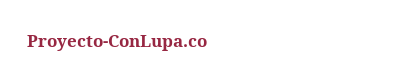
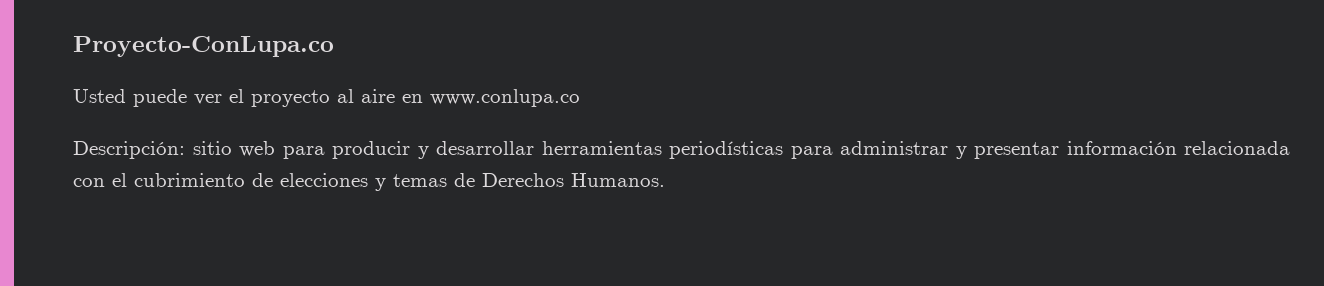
+ Usted puede ver el proyecto al aire en www.conlupa.co
+ Descripción: sitio web para producir y desarrollar herramientas periodísticas para administrar y presentar información relacionada con el cubrimiento de elecciones y temas de Derechos Humanos.

